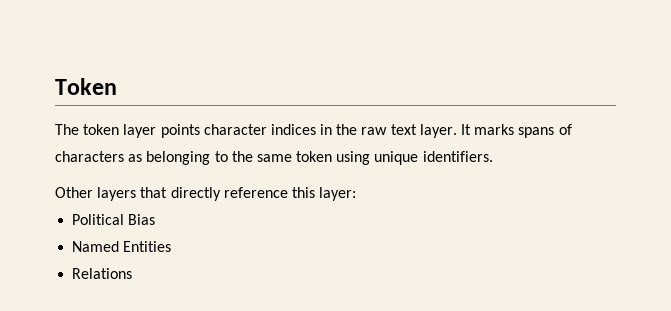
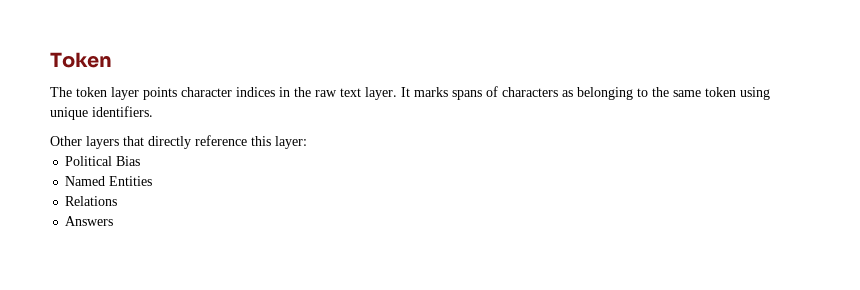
+ Answers

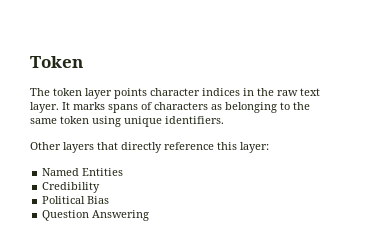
+ Named Entities
+ Credibility
- Named Entities
- Relations
- Answers
+ Question Answering

